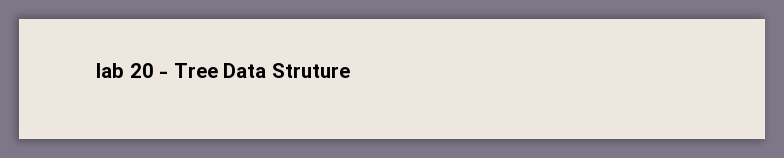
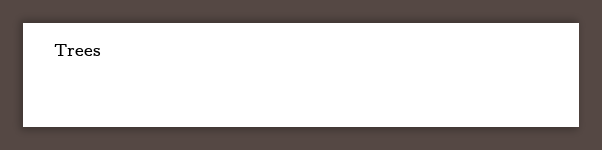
- lab 20 - Tree Data Struture
+ Trees

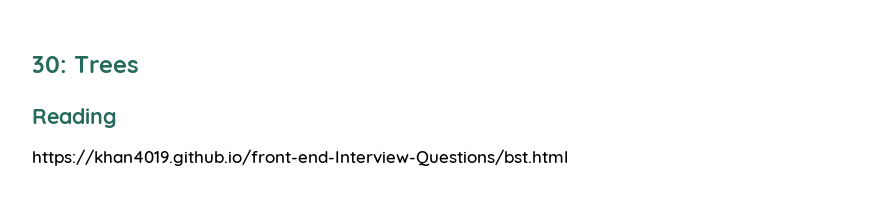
- Trees
+ 30: Trees
+ Reading
+ https://khan4019.github.io/front-end-Interview-Questions/bst.html

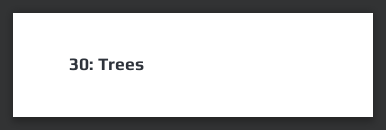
- Reading
- https://khan4019.github.io/front-end-Interview-Questions/bst.html

